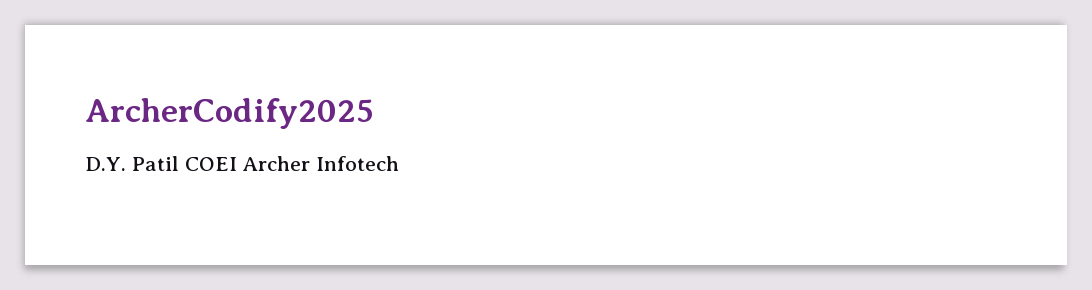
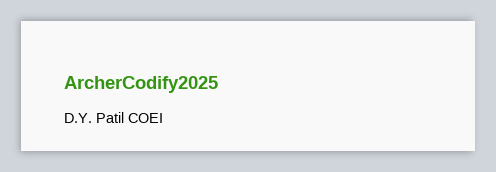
- D.Y. Patil COEI Archer Infotech
+ D.Y. Patil COEI

